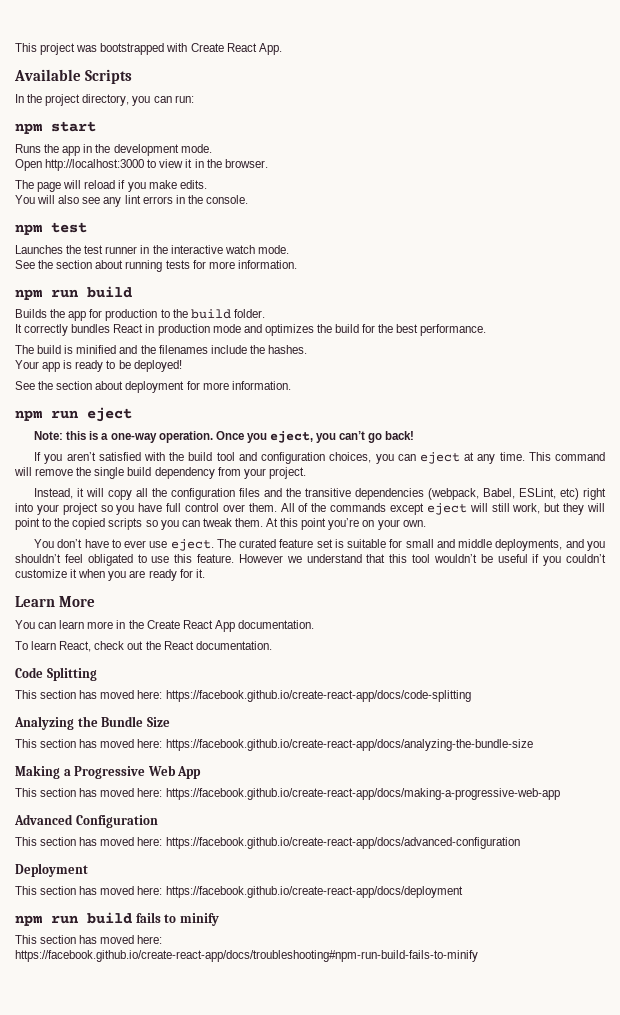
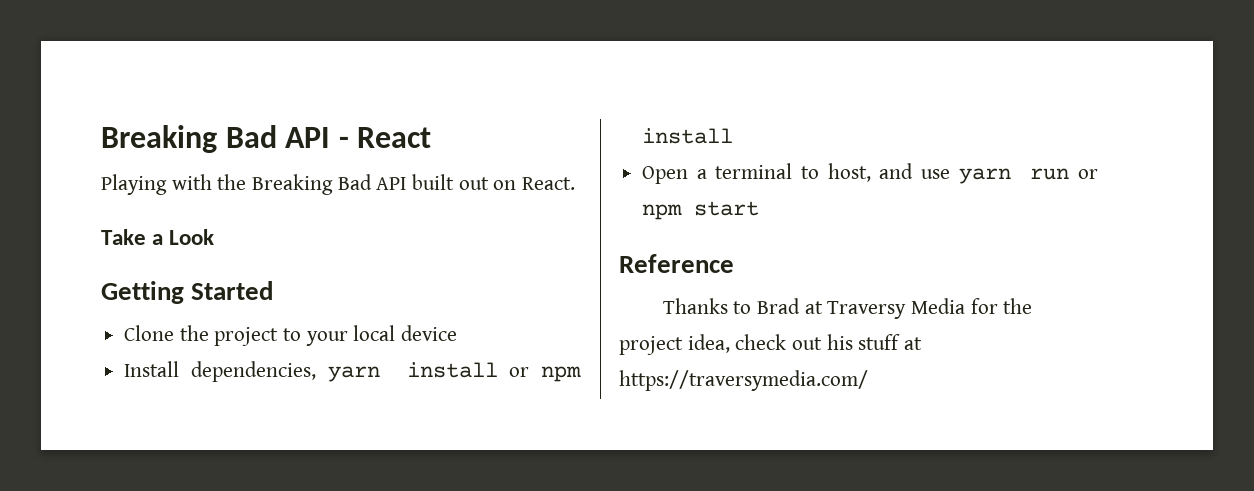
- This project was bootstrapped with Create React App.
- Available Scripts
- In the project directory, you can run:
- npm start
- Runs the app in the development mode.
- Open http://localhost:3000 to view it in the browser.
- The page will reload if you make edits.
- You will also see any lint errors in the console.
- npm test
- Launches the test runner in the interactive watch mode.
- See the section about running tests for more information.
- npm run build
- Builds the app for production to the build folder.
- It correctly bundles React in production mode and optimizes the build for the best performance.
- The build is minified and the filenames include the hashes.
- Your app is ready to be deployed!
- See the section about deployment for more information.
- npm run eject
- Note: this is a one-way operation. Once you eject, you can’t go back!
- If you aren’t satisfied with the build tool and configuration choices, you can eject at any time. This command will remove the single build dependency from your project.
- Instead, it will copy all the configuration files and the transitive dependencies (webpack, Babel, ESLint, etc) right into your project so you have full control over them. All of the commands except eject will still work, but they will point to the copied scripts so you can tweak them. At this point you’re on your own.
- You don’t have to ever use eject. The curated feature set is suitable for small and middle deployments, and you shouldn’t feel obligated to use this feature. However we understand that this tool wouldn’t be useful if you couldn’t customize it when you are ready for it.
- Learn More
- You can learn more in the Create React App documentation.
- To learn React, check out the React documentation.
- Code Splitting
- This section has moved here: https://facebook.github.io/create-react-app/docs/code-splitting
- Analyzing the Bundle Size
- This section has moved here: https://facebook.github.io/create-react-app/docs/analyzing-the-bundle-size
- Making a Progressive Web App
- This section has moved here: https://facebook.github.io/create-react-app/docs/making-a-progressive-web-app
- Advanced Configuration
- This section has moved here: https://facebook.github.io/create-react-app/docs/advanced-configuration
- Deployment
- This section has moved here: https://facebook.github.io/create-react-app/docs/deployment
- npm run build fails to minify
- This section has moved here: https://facebook.github.io/create-react-app/docs/troubleshooting#npm-run-build-fails-to-minify
+ Breaking Bad API - React
+ Playing with the Breaking Bad API built out on React.
+ Take a Look
+ Getting Started
+ Clone the project to your local device
+ Install dependencies, yarn install or npm install
+ Open a terminal to host, and use yarn run or npm start
+ Reference
+ Thanks to Brad at Traversy Media for the project idea, check out his stuff at https://traversymedia.com/

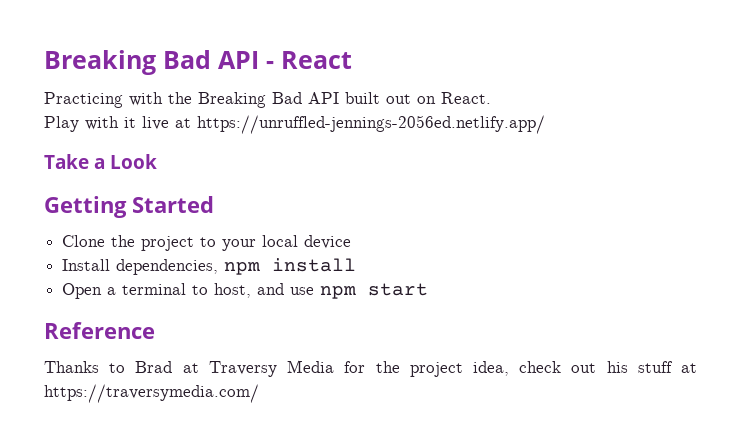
- Playing with the Breaking Bad API built out on React.
+ Practicing with the Breaking Bad API built out on React.
+ Play with it live at https://unruffled-jennings-2056ed.netlify.app/
- Install dependencies, yarn install or npm install
+ Install dependencies, npm install
- Open a terminal to host, and use yarn run or npm start
+ Open a terminal to host, and use npm start

